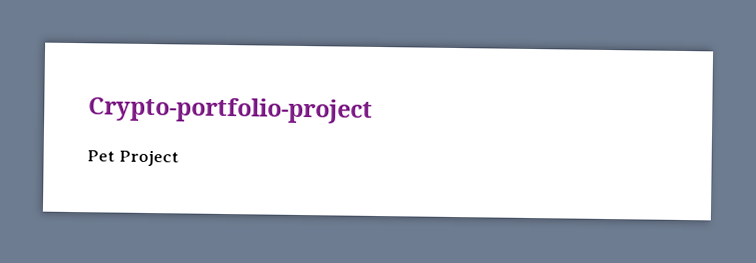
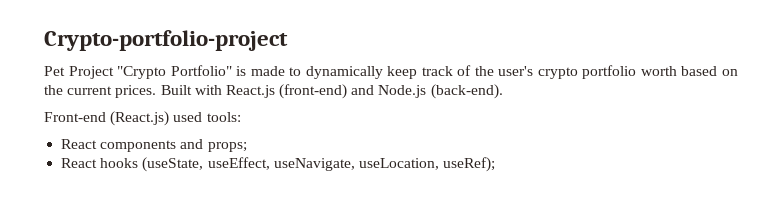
- Pet Project
+ Pet Project "Crypto Portfolio" is made to dynamically keep track of the user's crypto portfolio worth based on the current prices. Built with React.js (front-end) and Node.js (back-end).
+ Front-end (React.js) used tools:
+ React components and props;
+ React hooks (useState, useEffect, useNavigate, useLocation, useRef);

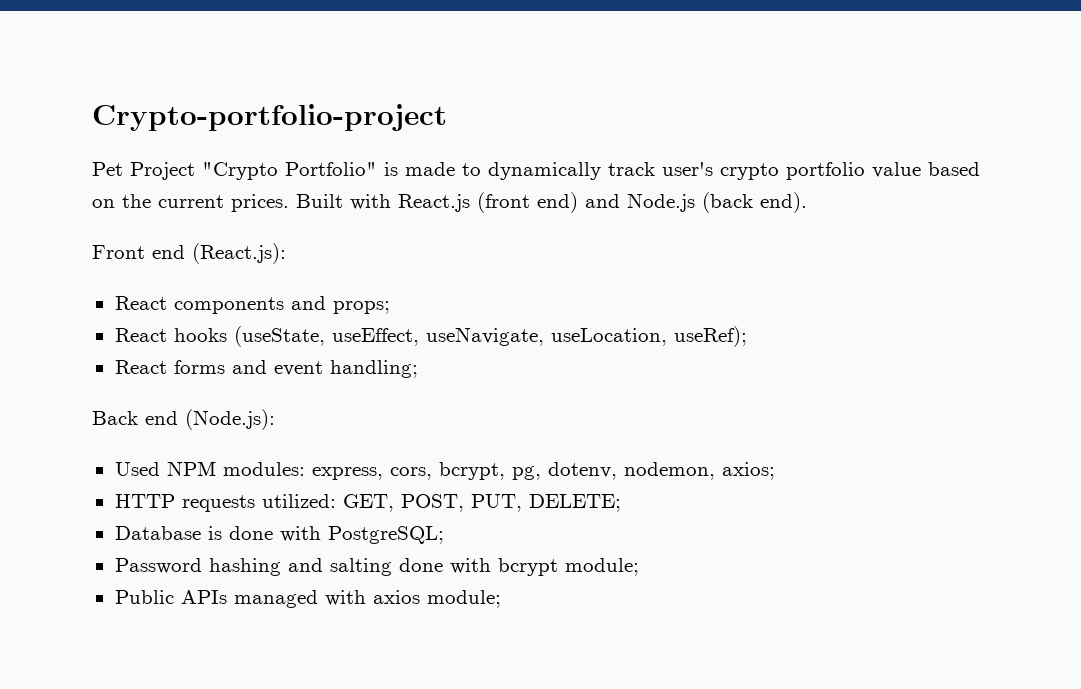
- Pet Project "Crypto Portfolio" is made to dynamically keep track of the user's crypto portfolio worth based on the current prices.
+ Pet Project "Crypto Portfolio" is made to dynamically track user's crypto portfolio value based on the current prices.
- Built with React.js (front-end) and Node.js (back-end).
- Front-end (React.js) used tools:
+ Built with React.js (front end) and Node.js (back end).
+ Front end (React.js):
+ React forms and event handling;
+ Back end (Node.js):
+ Used NPM modules: express, cors, bcrypt, pg, dotenv, nodemon, axios;
+ HTTP requests utilized: GET, POST, PUT, DELETE;
+ Database is done with PostgreSQL;
+ Password hashing and salting done with bcrypt module;
+ Public APIs managed with axios module;

